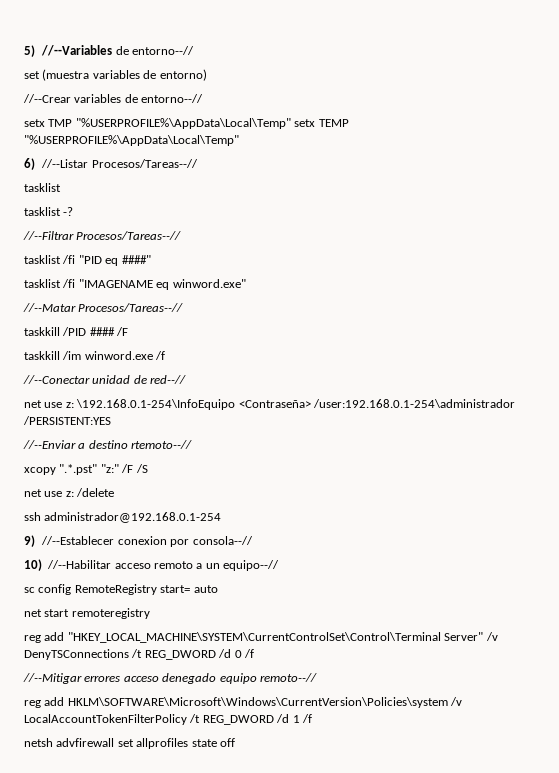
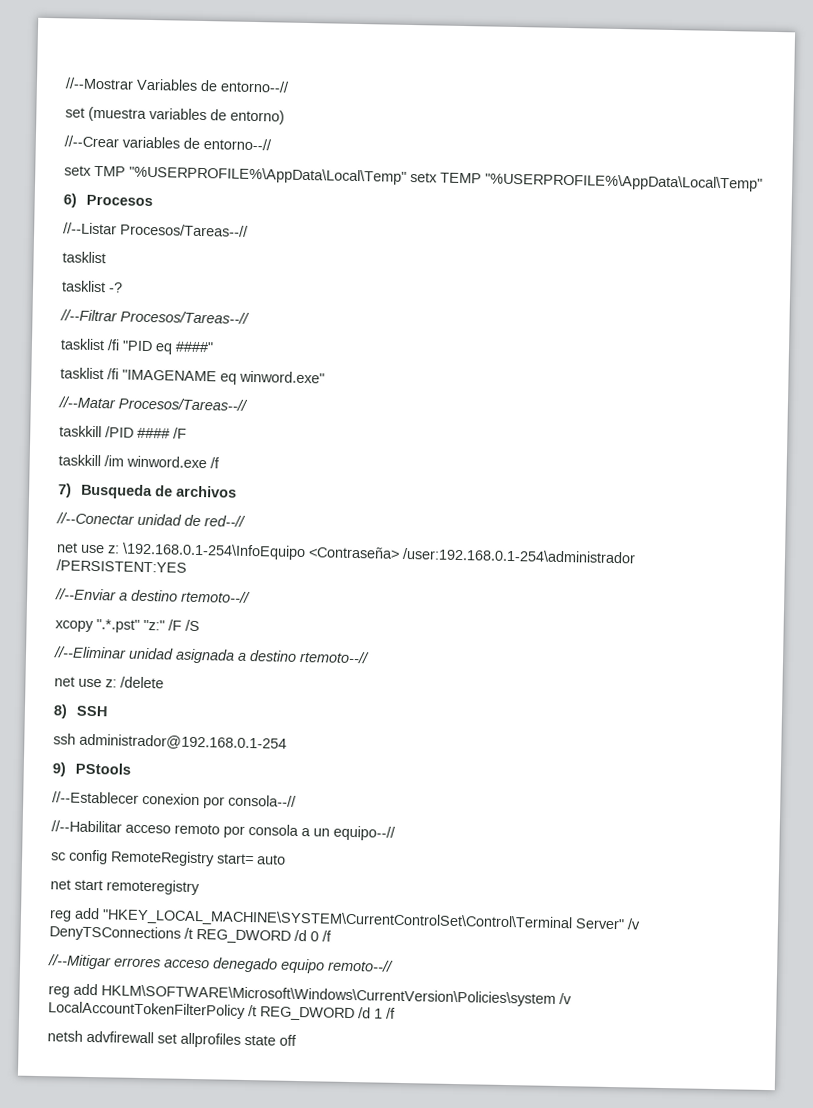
- 5) //--Variables de entorno--//
+ //--Mostrar Variables de entorno--//
- 6) //--Listar Procesos/Tareas--//
+ 6) Procesos
+ //--Listar Procesos/Tareas--//
+ 7) Busqueda de archivos
+ //--Eliminar unidad asignada a destino rtemoto--//
+ 8) SSH
- 9) //--Establecer conexion por consola--//
+ 9) PStools
+ //--Establecer conexion por consola--//
- 10) //--Habilitar acceso remoto a un equipo--//
+ //--Habilitar acceso remoto por consola a un equipo--//

